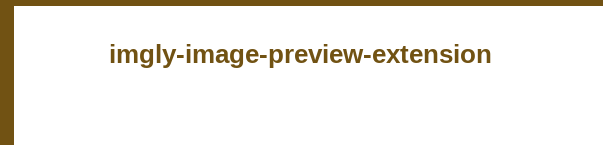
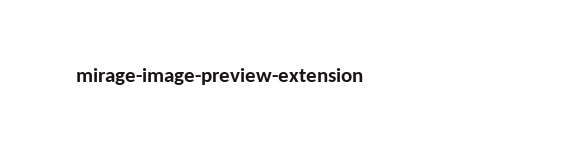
- imgly-image-preview-extension
+ mirage-image-preview-extension

